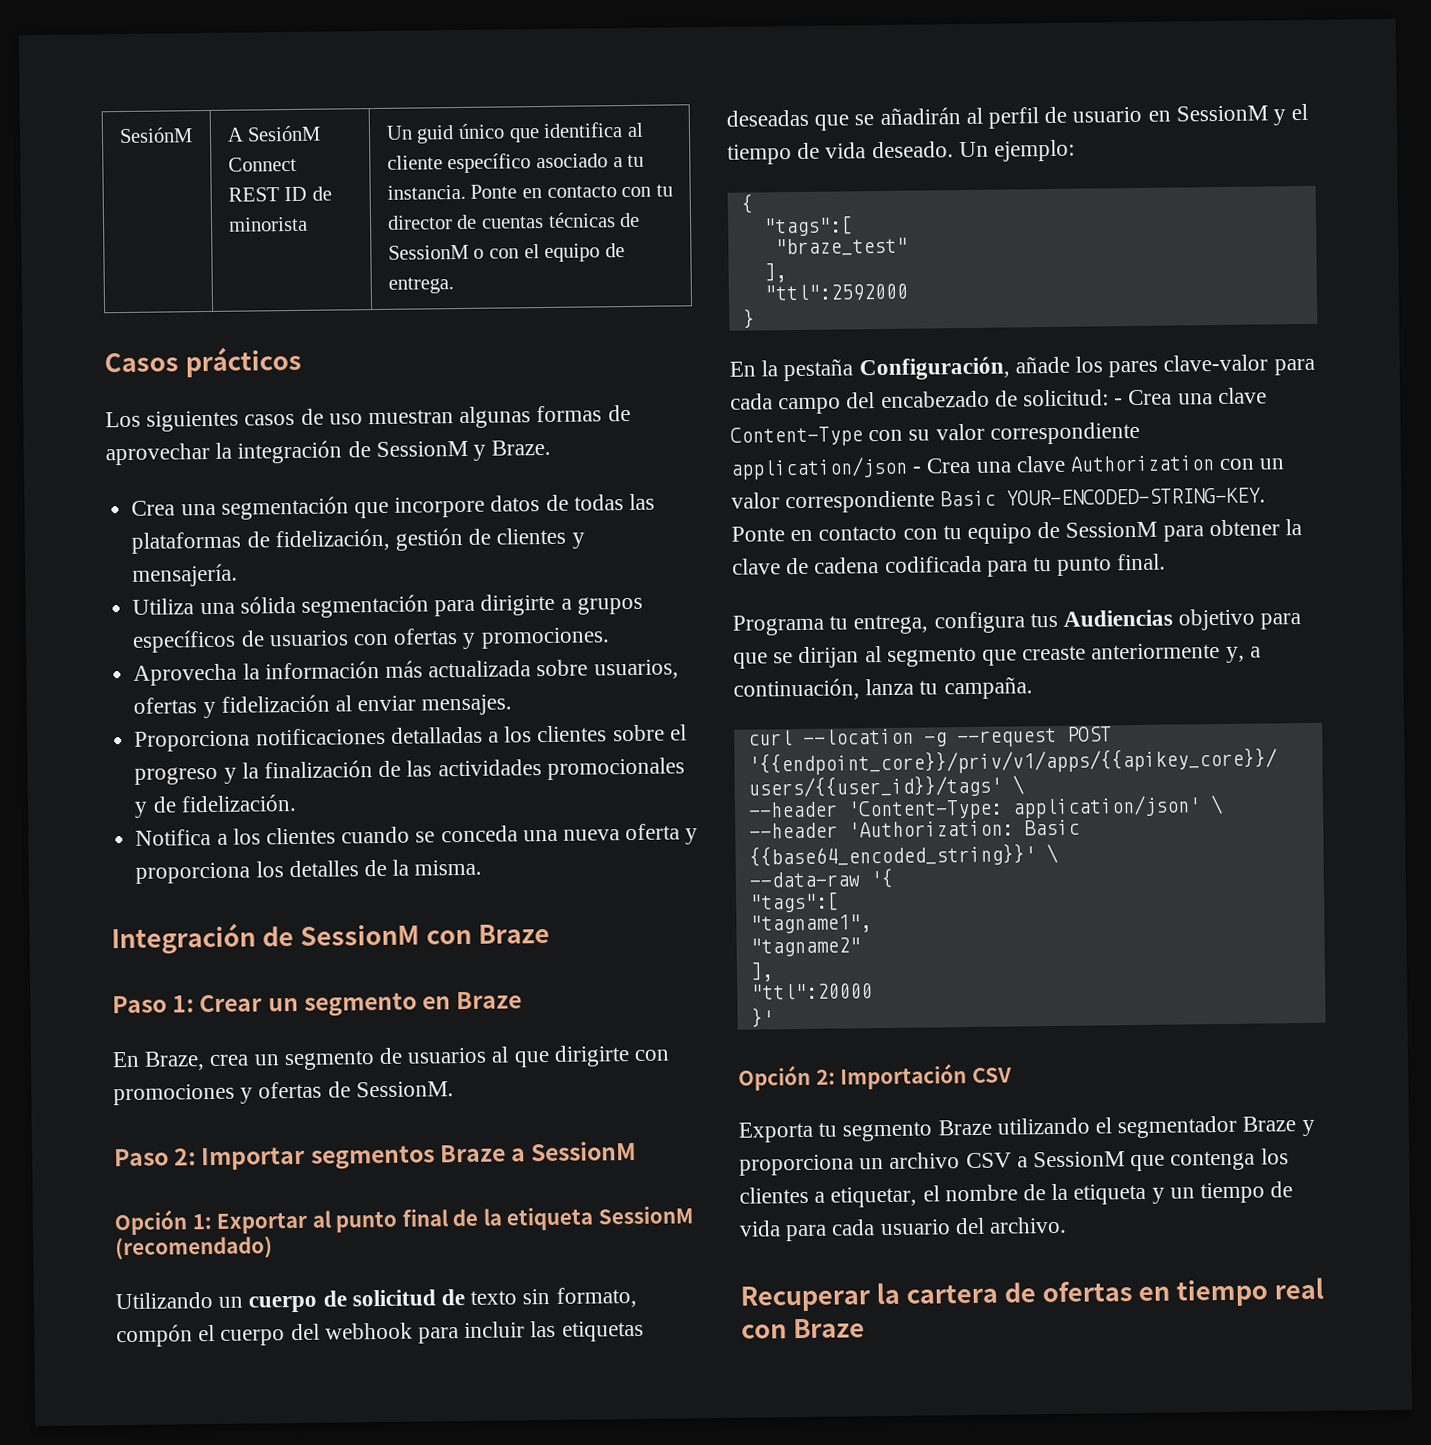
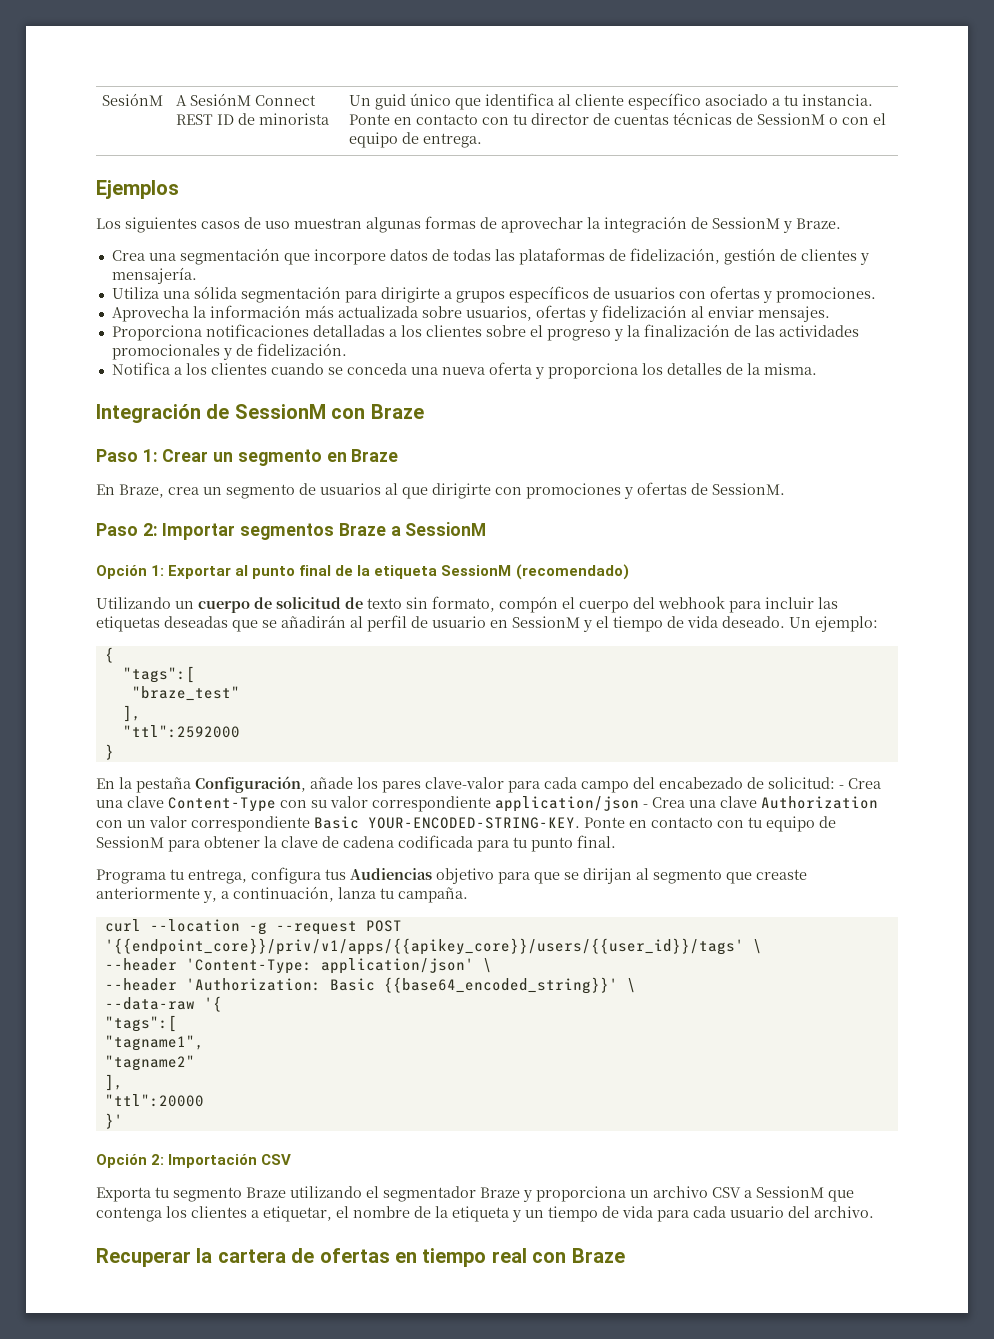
- Casos prácticos
+ Ejemplos

